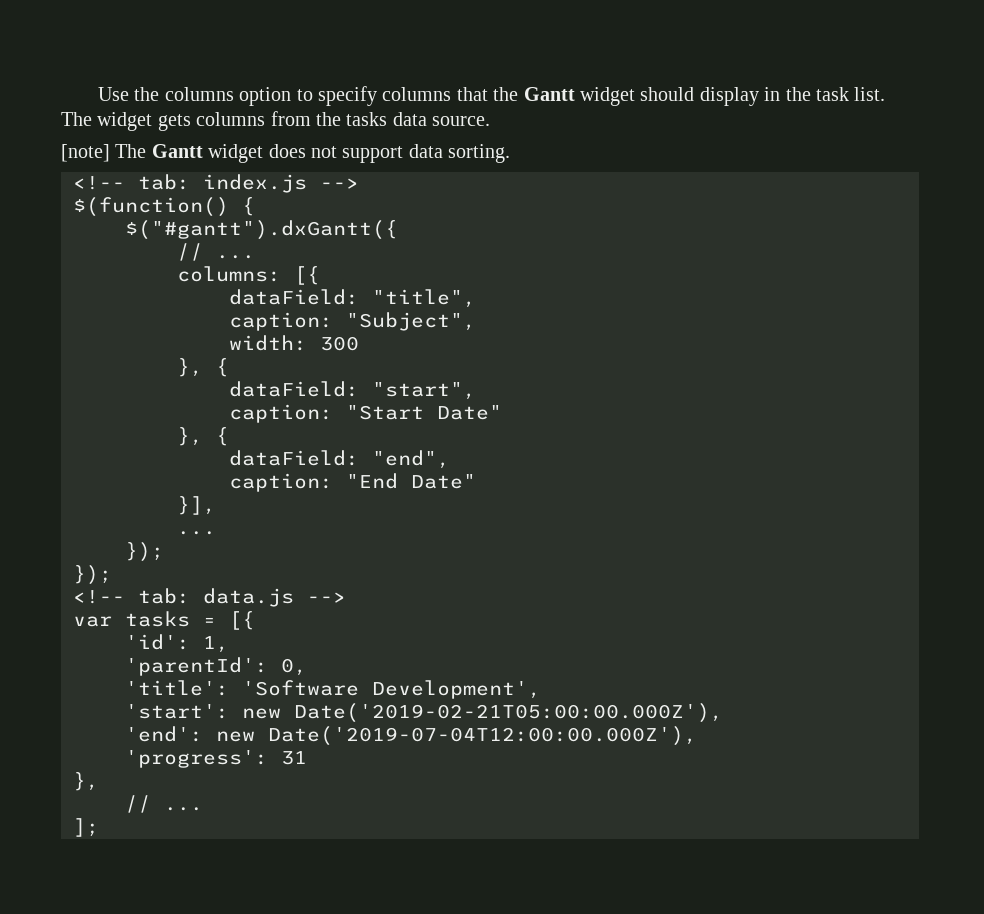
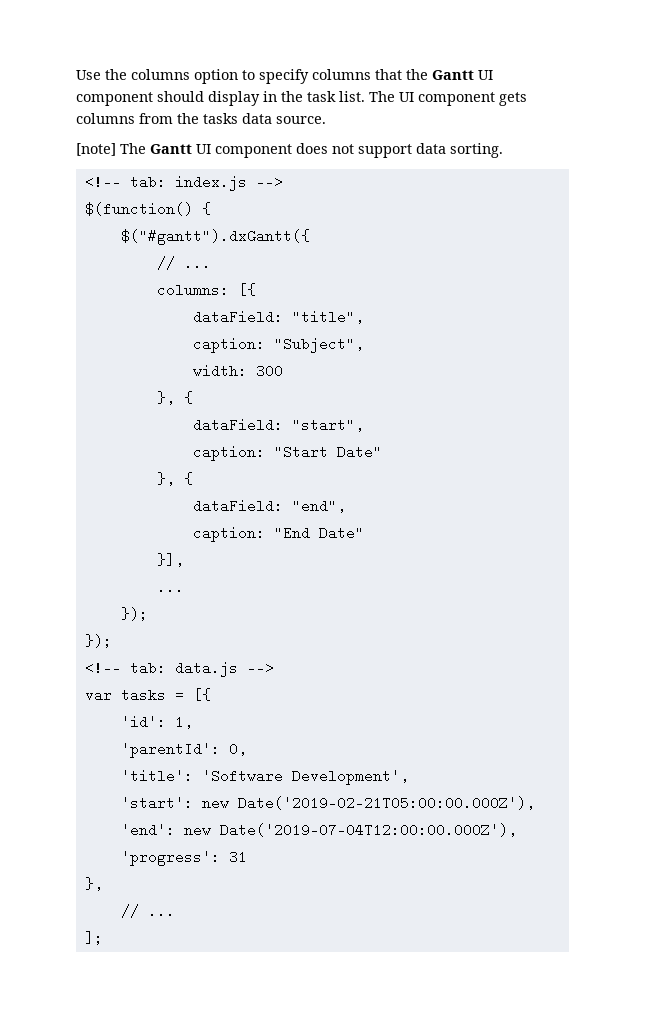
- Use the columns option to specify columns that the Gantt widget should display in the task list.
+ Use the columns option to specify columns that the Gantt UI component should display in the task list.
- The widget gets columns from the tasks data source.
+ The UI component gets columns from the tasks data source.
- [note] The Gantt widget does not support data sorting.
+ [note] The Gantt UI component does not support data sorting.

